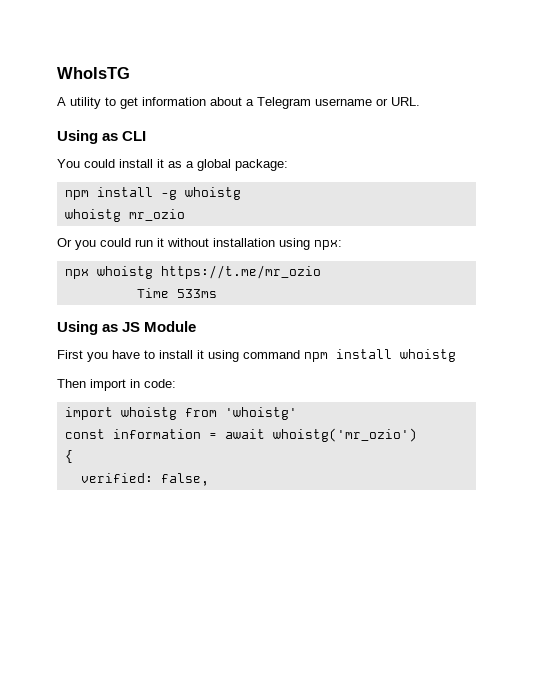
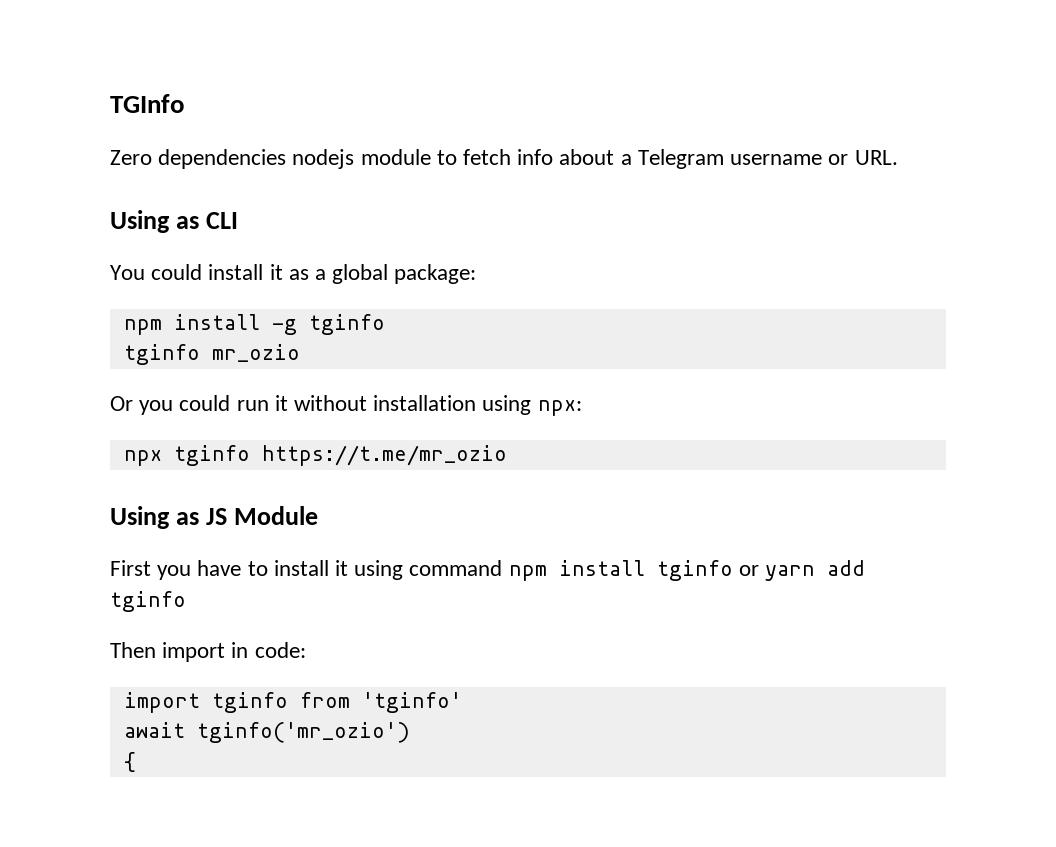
- WhoIsTG
- A utility to get information about a Telegram username or URL.
+ TGInfo
+ Zero dependencies nodejs module to fetch info about a Telegram username or URL.
- npm install -g whoistg
- whoistg mr_ozio
+ npm install -g tginfo
+ tginfo mr_ozio
- npx whoistg https://t.me/mr_ozio
+ npx tginfo https://t.me/mr_ozio
- Time 533ms
- First you have to install it using command npm install whoistg
+ First you have to install it using command npm install tginfo or yarn add tginfo
- import whoistg from 'whoistg'
- const information = await whoistg('mr_ozio')
+ import tginfo from 'tginfo'
+ await tginfo('mr_ozio')
- verified: false,

